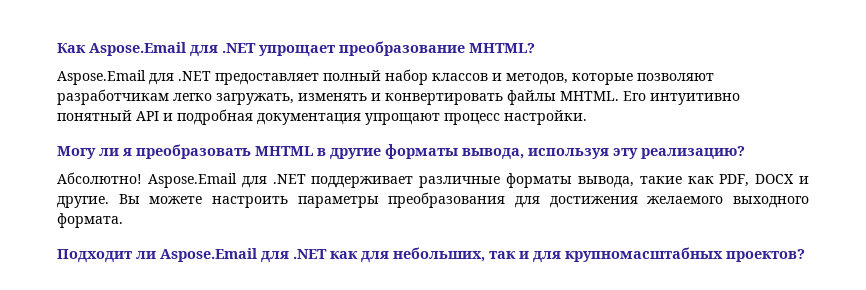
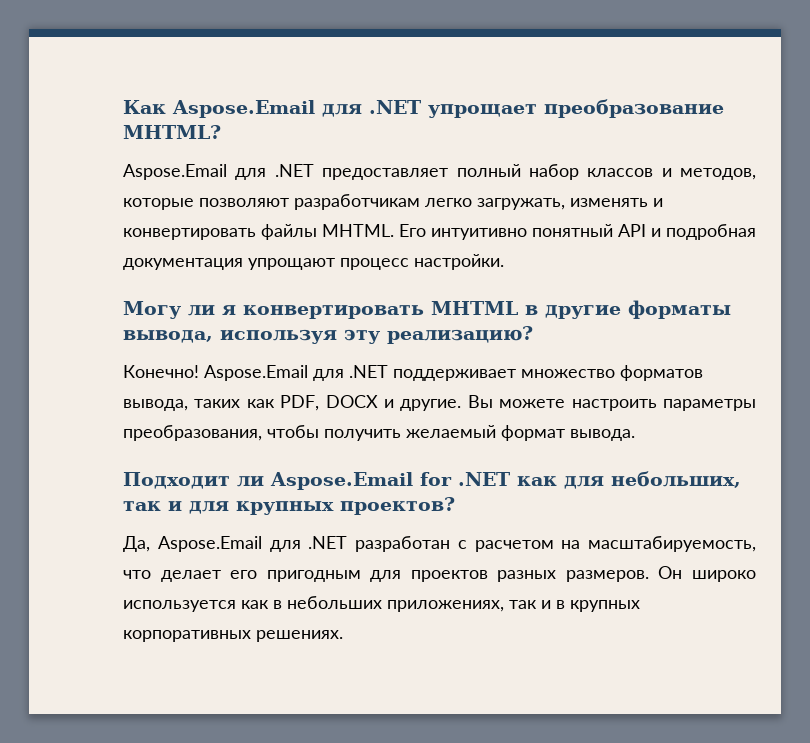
- Могу ли я преобразовать MHTML в другие форматы вывода, используя эту реализацию?
+ Могу ли я конвертировать MHTML в другие форматы вывода, используя эту реализацию?
- Абсолютно!
+ Конечно!
- Aspose.Email для .NET поддерживает различные форматы вывода, такие как PDF, DOCX и другие.
+ Aspose.Email для .NET поддерживает множество форматов вывода, таких как PDF, DOCX и другие.
- Вы можете настроить параметры преобразования для достижения желаемого выходного формата.
+ Вы можете настроить параметры преобразования, чтобы получить желаемый формат вывода.
- Подходит ли Aspose.Email для .NET как для небольших, так и для крупномасштабных проектов?
+ Подходит ли Aspose.Email for .NET как для небольших, так и для крупных проектов?
+ Да, Aspose.Email для .NET разработан с расчетом на масштабируемость, что делает его пригодным для проектов разных размеров. Он широко используется как в небольших приложениях, так и в крупных корпоративных решениях.

